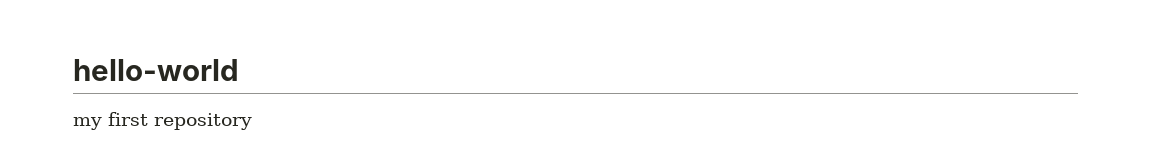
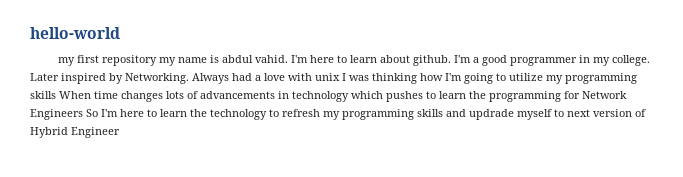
- my first repository
+ my first repository my name is abdul vahid. I'm here to learn about github. I'm a good programmer in my college. Later inspired by Networking. Always had a love with unix I was thinking how I'm going to utilize my programming skills When time changes lots of advancements in technology which pushes to learn the programming for Network Engineers So I'm here to learn the technology to refresh my programming skills and updrade myself to next version of Hybrid Engineer

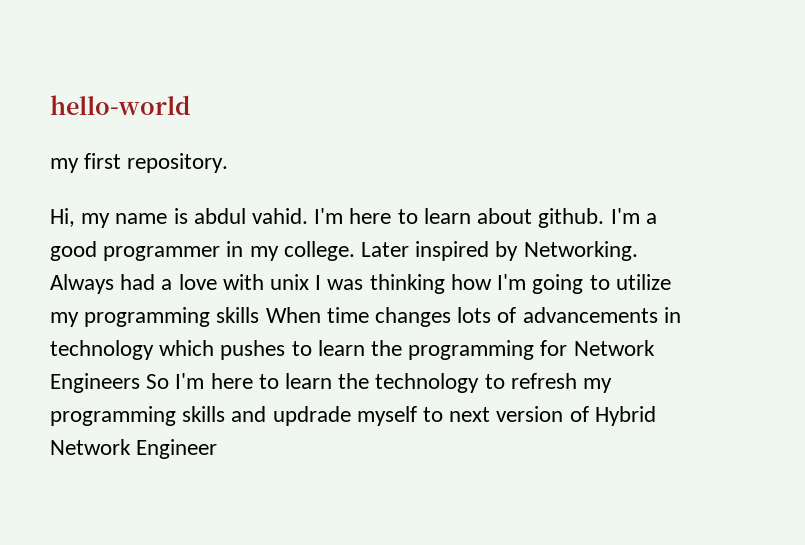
- my first repository my name is abdul vahid.
+ my first repository.
+ Hi, my name is abdul vahid.
- Always had a love with unix I was thinking how I'm going to utilize my programming skills When time changes lots of advancements in technology which pushes to learn the programming for Network Engineers So I'm here to learn the technology to refresh my programming skills and updrade myself to next version of Hybrid Engineer
+ Always had a love with unix I was thinking how I'm going to utilize my programming skills When time changes lots of advancements in technology which pushes to learn the programming for Network Engineers So I'm here to learn the technology to refresh my programming skills and updrade myself to next version of Hybrid Network Engineer

